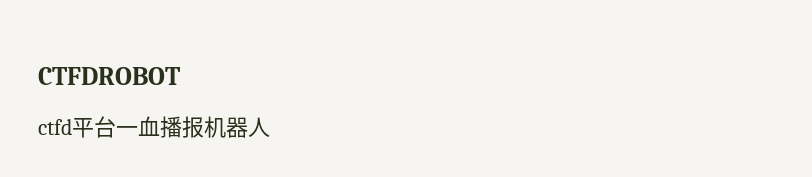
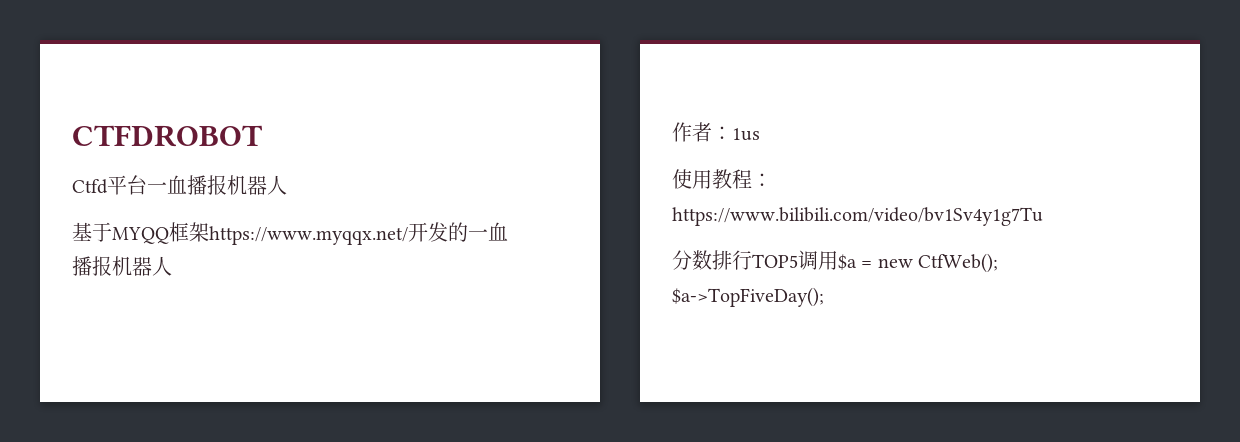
- ctfd平台一血播报机器人
+ Ctfd平台一血播报机器人
+ 基于MYQQ框架https://www.myqqx.net/开发的一血播报机器人
+ 作者：1us
+ 使用教程：https://www.bilibili.com/video/bv1Sv4y1g7Tu
+ 分数排行TOP5调用$a = new CtfWeb(); $a->TopFiveDay();

